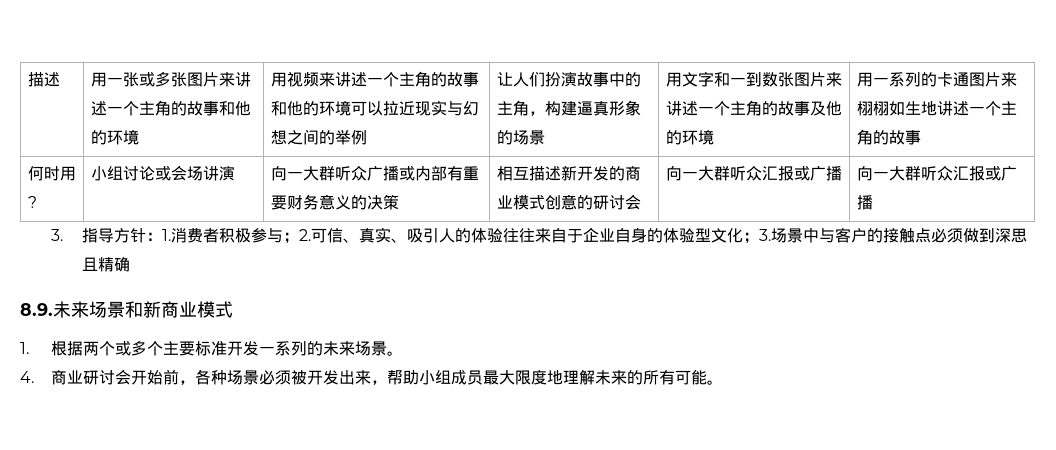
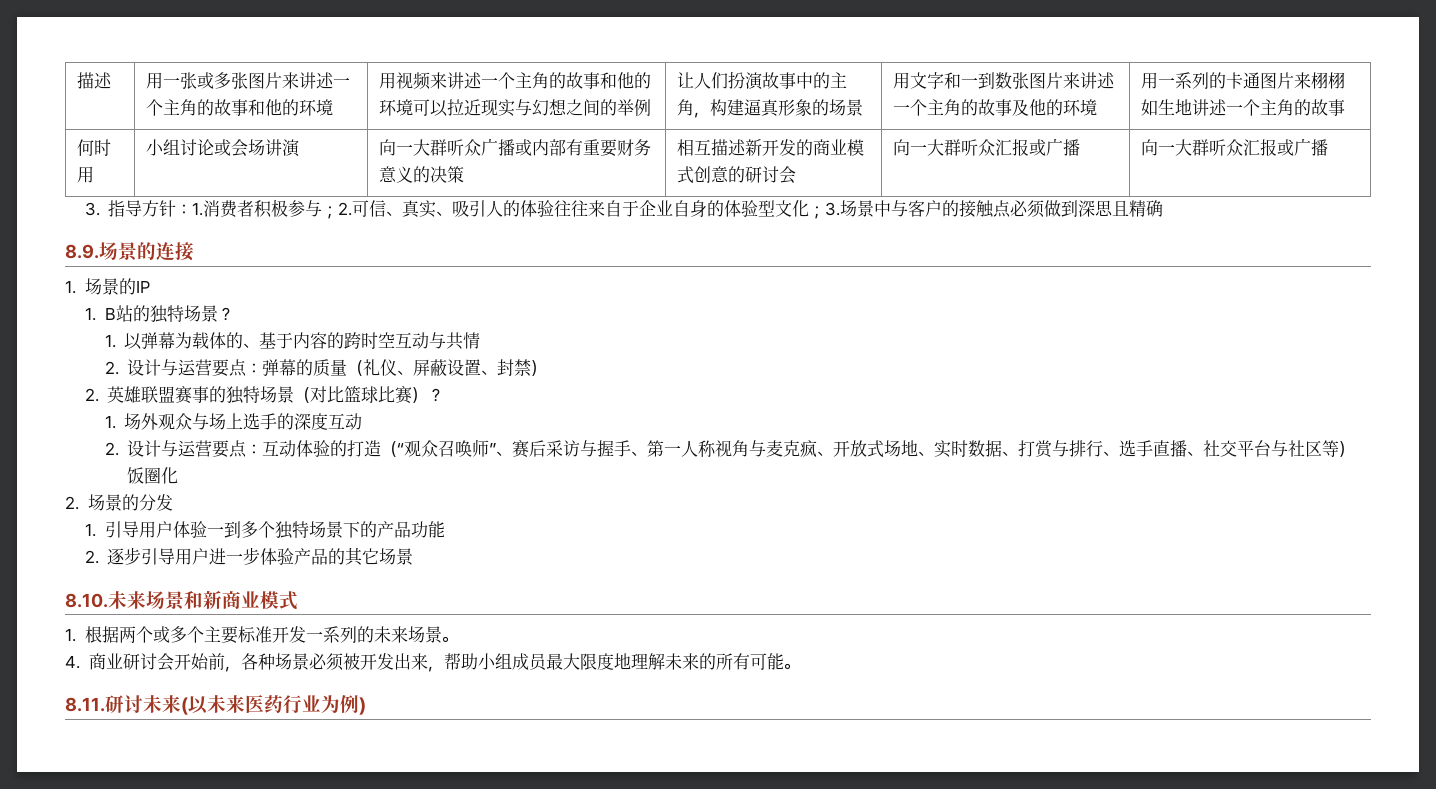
- 何时用? | 小组讨论或会场讲演 | 向一大群听众广播或内部有重要财务意义的决策 | 相互描述新开发的商业模式创意的研讨会 | 向一大群听众汇报或广播 | 向一大群听众汇报或广播
+ 何时用 | 小组讨论或会场讲演 | 向一大群听众广播或内部有重要财务意义的决策 | 相互描述新开发的商业模式创意的研讨会 | 向一大群听众汇报或广播 | 向一大群听众汇报或广播
- 8.9.未来场景和新商业模式
+ 8.9.场景的连接
+ 1.场景的IP
+ 1. B站的独特场景？
+ 1.以弹幕为载体的、基于内容的跨时空互动与共情
+ 2.设计与运营要点：弹幕的质量（礼仪、屏蔽设置、封禁）
+ 2.英雄联盟赛事的独特场景（对比篮球比赛）？
+ 1.场外观众与场上选手的深度互动
+ 2.设计与运营要点：互动体验的打造（“观众召唤师”、赛后采访与握手、第一人称视角与麦克疯、开放式场地、实时数据、打赏与排行、选手直播、社交平台与社区等）饭圈化
+ 2.场景的分发
+ 1.引导用户体验一到多个独特场景下的产品功能
+ 2.逐步引导用户进一步体验产品的其它场景
+ 8.10.未来场景和新商业模式
+ 8.11.研讨未来(以未来医药行业为例)

